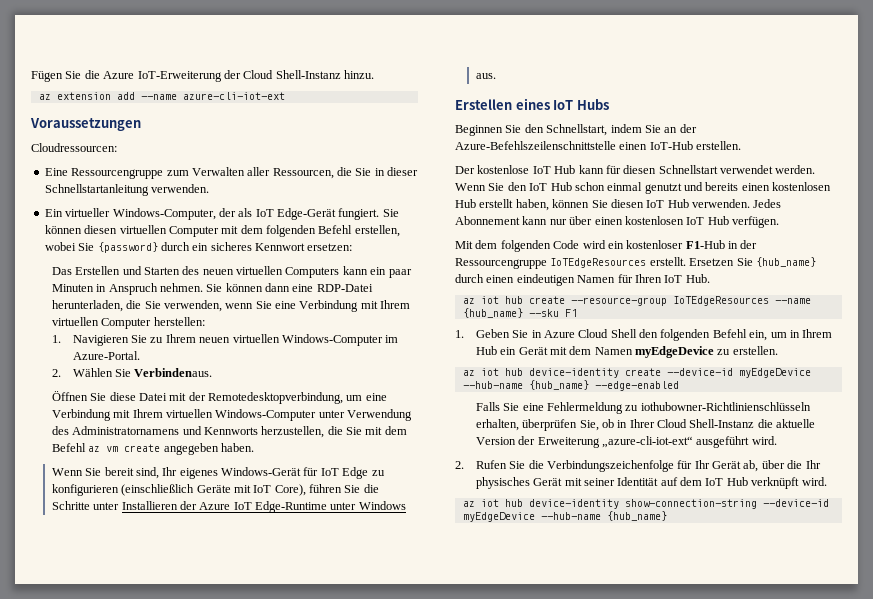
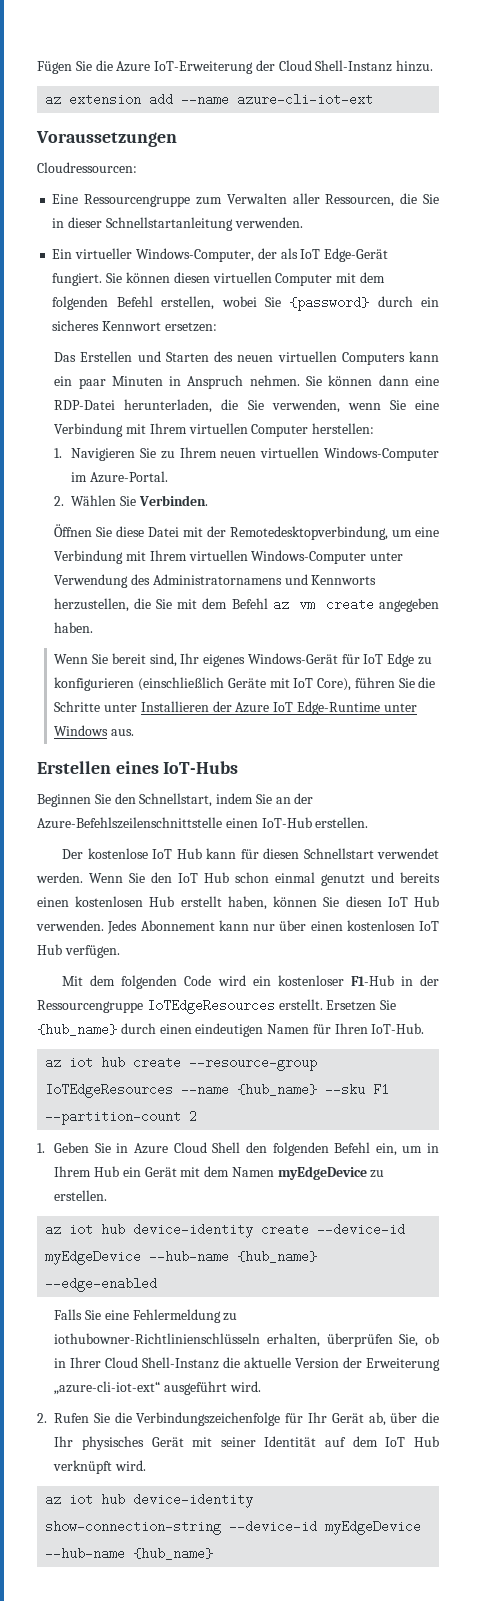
- 2. Wählen Sie Verbindenaus.
+ 2. Wählen Sie Verbinden.
- Erstellen eines IoT Hubs
+ Erstellen eines IoT-Hubs
- Ersetzen Sie {hub_name} durch einen eindeutigen Namen für Ihren IoT Hub.
+ Ersetzen Sie {hub_name} durch einen eindeutigen Namen für Ihren IoT-Hub.
- az iot hub create --resource-group IoTEdgeResources --name {hub_name} --sku F1
+ az iot hub create --resource-group IoTEdgeResources --name {hub_name} --sku F1 --partition-count 2

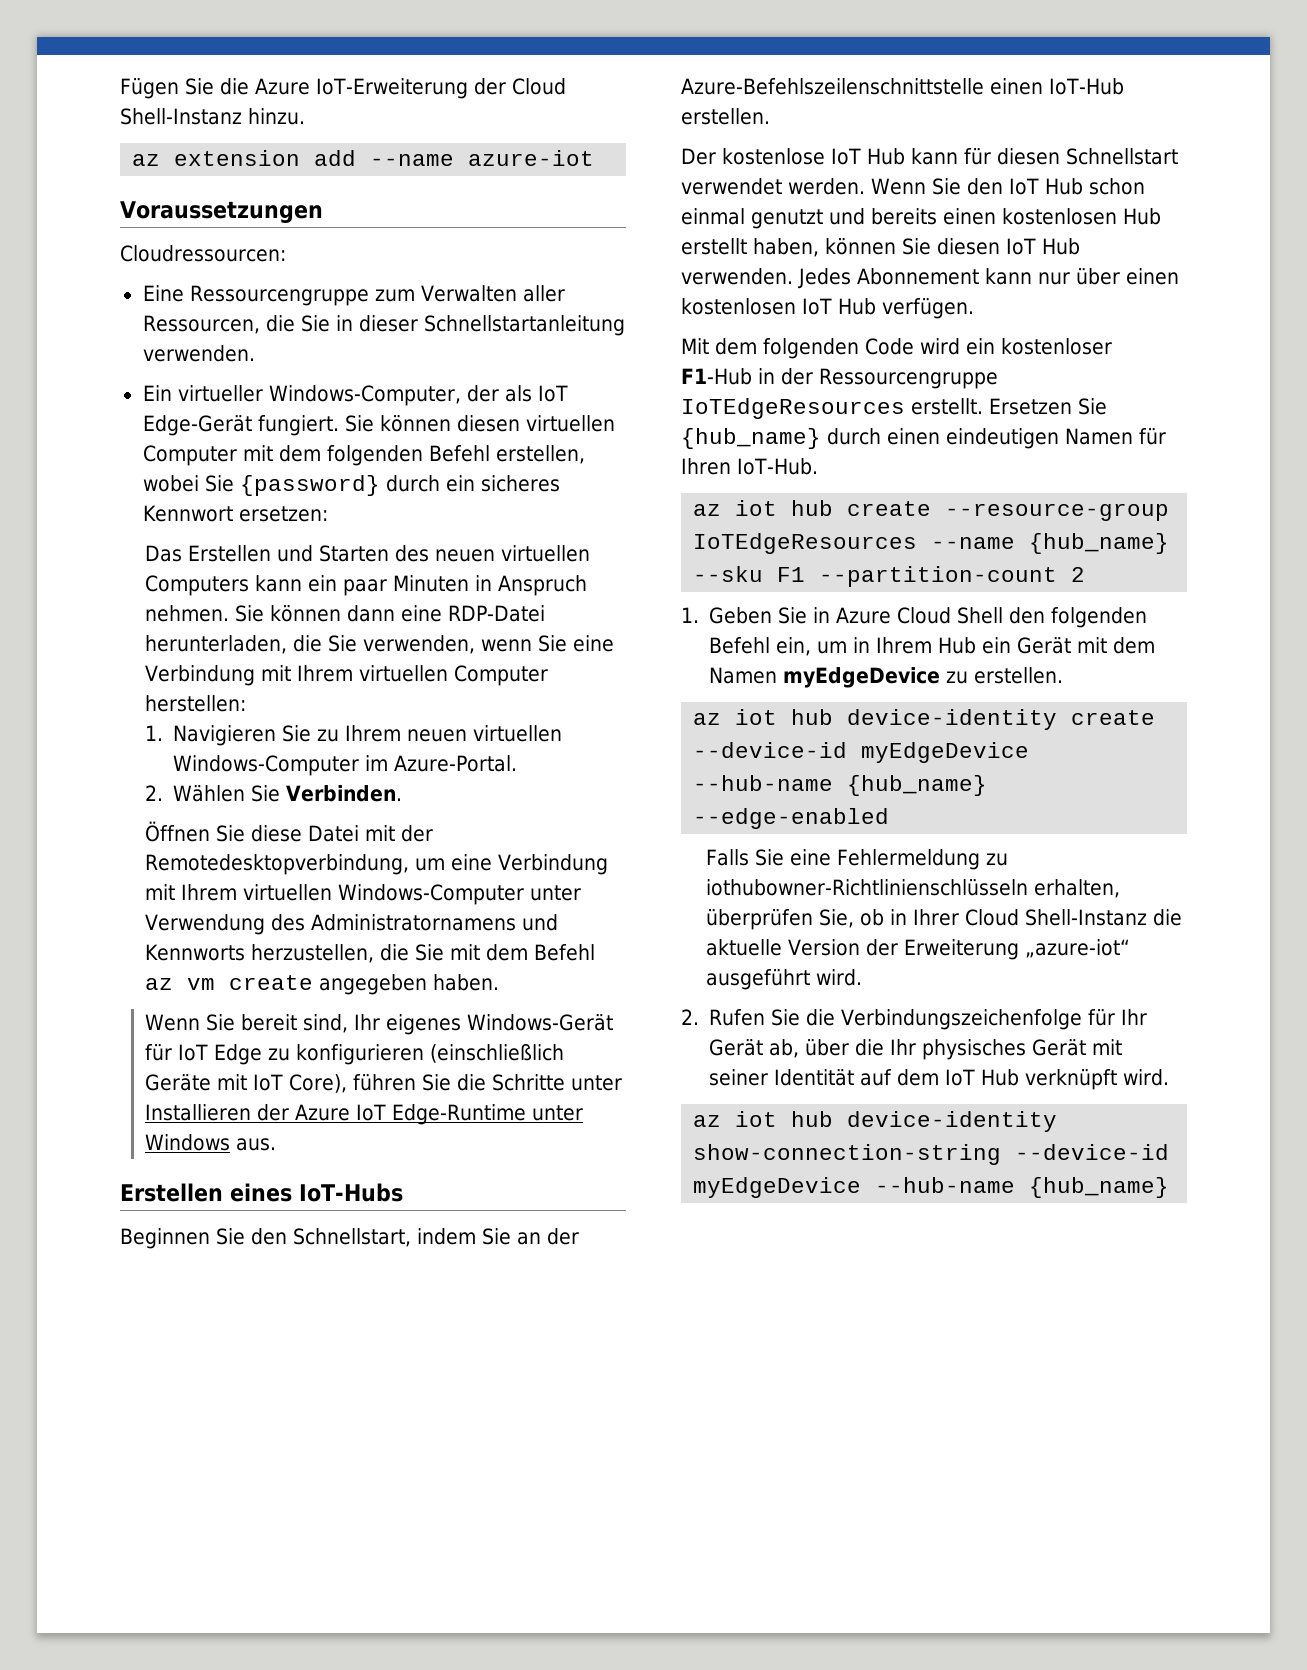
- az extension add --name azure-cli-iot-ext
+ az extension add --name azure-iot
- Falls Sie eine Fehlermeldung zu iothubowner-Richtlinienschlüsseln erhalten, überprüfen Sie, ob in Ihrer Cloud Shell-Instanz die aktuelle Version der Erweiterung „azure-cli-iot-ext“ ausgeführt wird.
+ Falls Sie eine Fehlermeldung zu iothubowner-Richtlinienschlüsseln erhalten, überprüfen Sie, ob in Ihrer Cloud Shell-Instanz die aktuelle Version der Erweiterung „azure-iot“ ausgeführt wird.

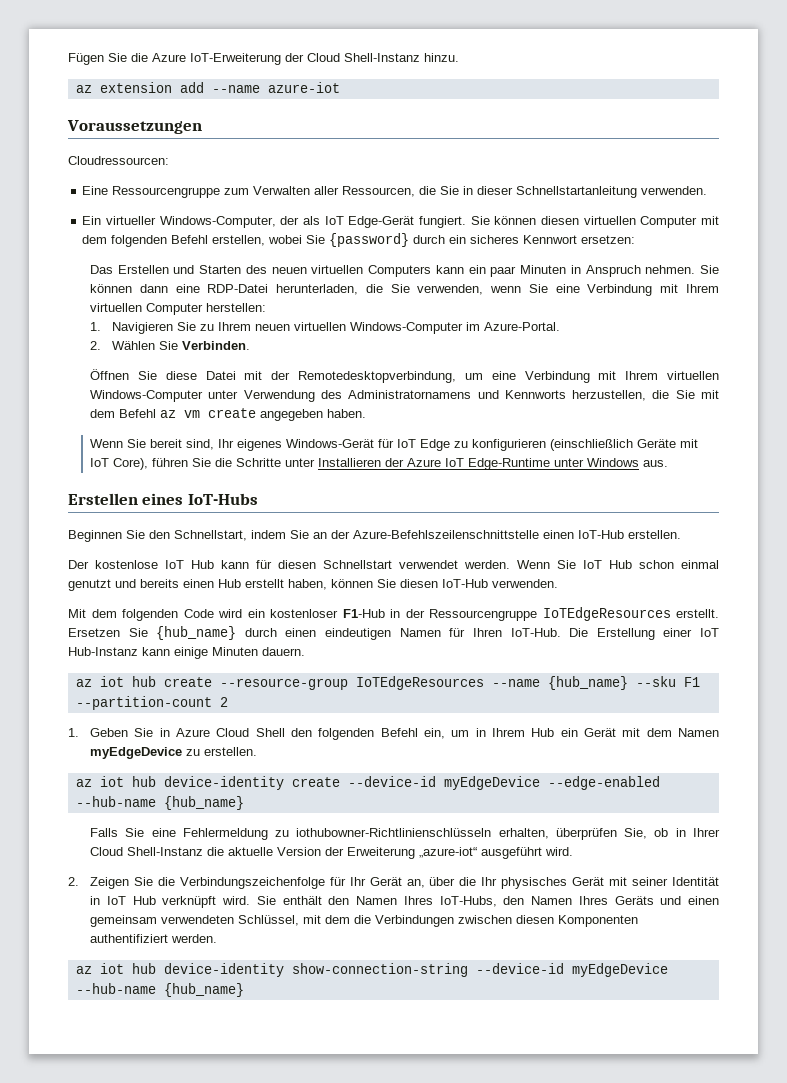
- Wenn Sie den IoT Hub schon einmal genutzt und bereits einen kostenlosen Hub erstellt haben, können Sie diesen IoT Hub verwenden. Jedes Abonnement kann nur über einen kostenlosen IoT Hub verfügen.
+ Wenn Sie IoT Hub schon einmal genutzt und bereits einen Hub erstellt haben, können Sie diesen IoT-Hub verwenden.
+ Die Erstellung einer IoT Hub-Instanz kann einige Minuten dauern.
- az iot hub device-identity create --device-id myEdgeDevice --hub-name {hub_name} --edge-enabled
+ az iot hub device-identity create --device-id myEdgeDevice --edge-enabled --hub-name {hub_name}
- 2. Rufen Sie die Verbindungszeichenfolge für Ihr Gerät ab, über die Ihr physisches Gerät mit seiner Identität auf dem IoT Hub verknüpft wird.
+ 2. Zeigen Sie die Verbindungszeichenfolge für Ihr Gerät an, über die Ihr physisches Gerät mit seiner Identität in IoT Hub verknüpft wird. Sie enthält den Namen Ihres IoT-Hubs, den Namen Ihres Geräts und einen gemeinsam verwendeten Schlüssel, mit dem die Verbindungen zwischen diesen Komponenten authentifiziert werden.

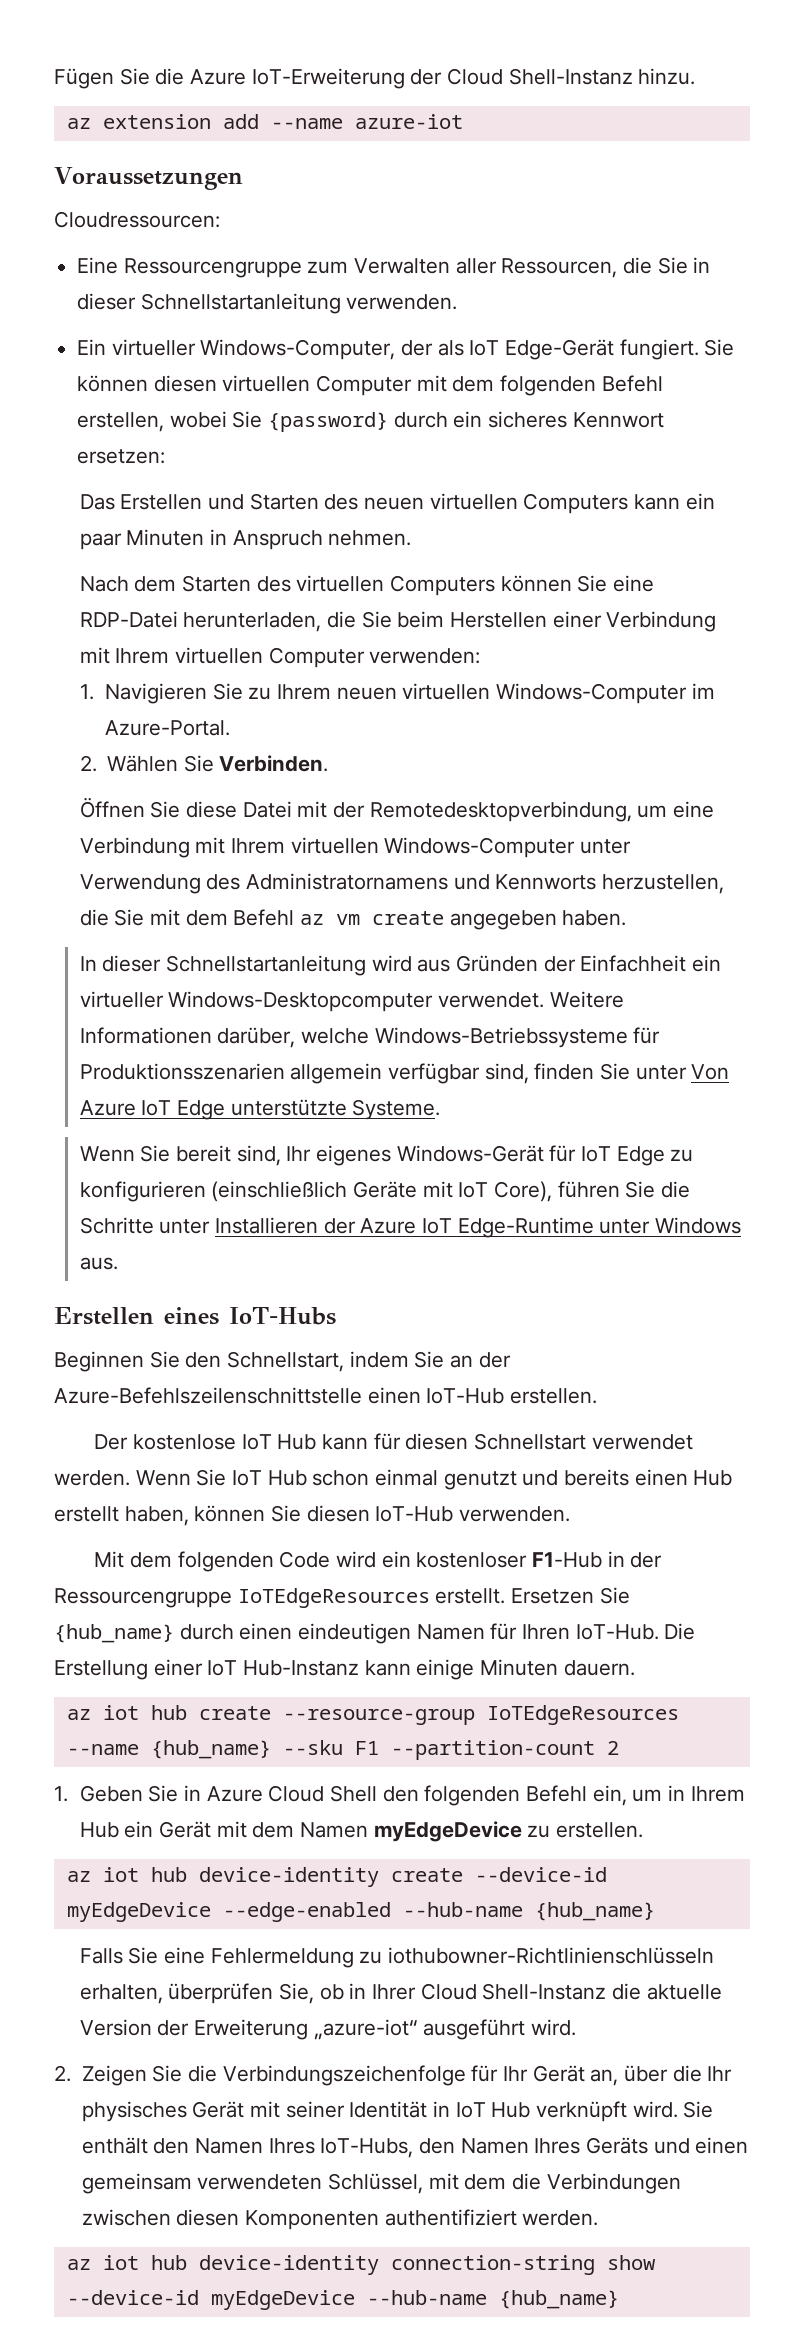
- Das Erstellen und Starten des neuen virtuellen Computers kann ein paar Minuten in Anspruch nehmen. Sie können dann eine RDP-Datei herunterladen, die Sie verwenden, wenn Sie eine Verbindung mit Ihrem virtuellen Computer herstellen:
+ Das Erstellen und Starten des neuen virtuellen Computers kann ein paar Minuten in Anspruch nehmen.
+ Nach dem Starten des virtuellen Computers können Sie eine RDP-Datei herunterladen, die Sie beim Herstellen einer Verbindung mit Ihrem virtuellen Computer verwenden:
+ In dieser Schnellstartanleitung wird aus Gründen der Einfachheit ein virtueller Windows-Desktopcomputer verwendet. Weitere Informationen darüber, welche Windows-Betriebssysteme für Produktionsszenarien allgemein verfügbar sind, finden Sie unter Von Azure IoT Edge unterstützte Systeme.
- az iot hub device-identity show-connection-string --device-id myEdgeDevice --hub-name {hub_name}
+ az iot hub device-identity connection-string show --device-id myEdgeDevice --hub-name {hub_name}

